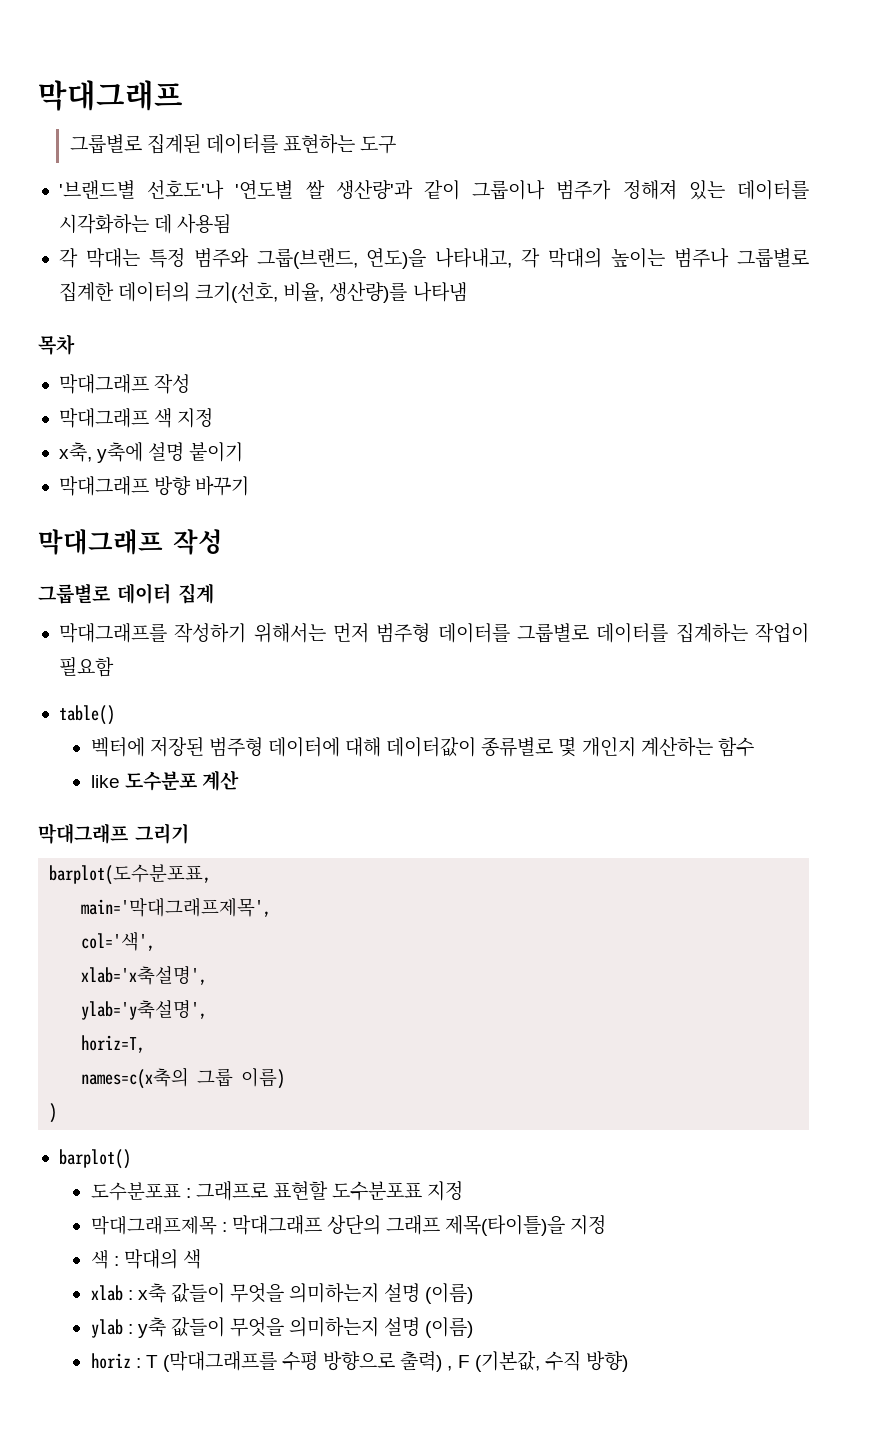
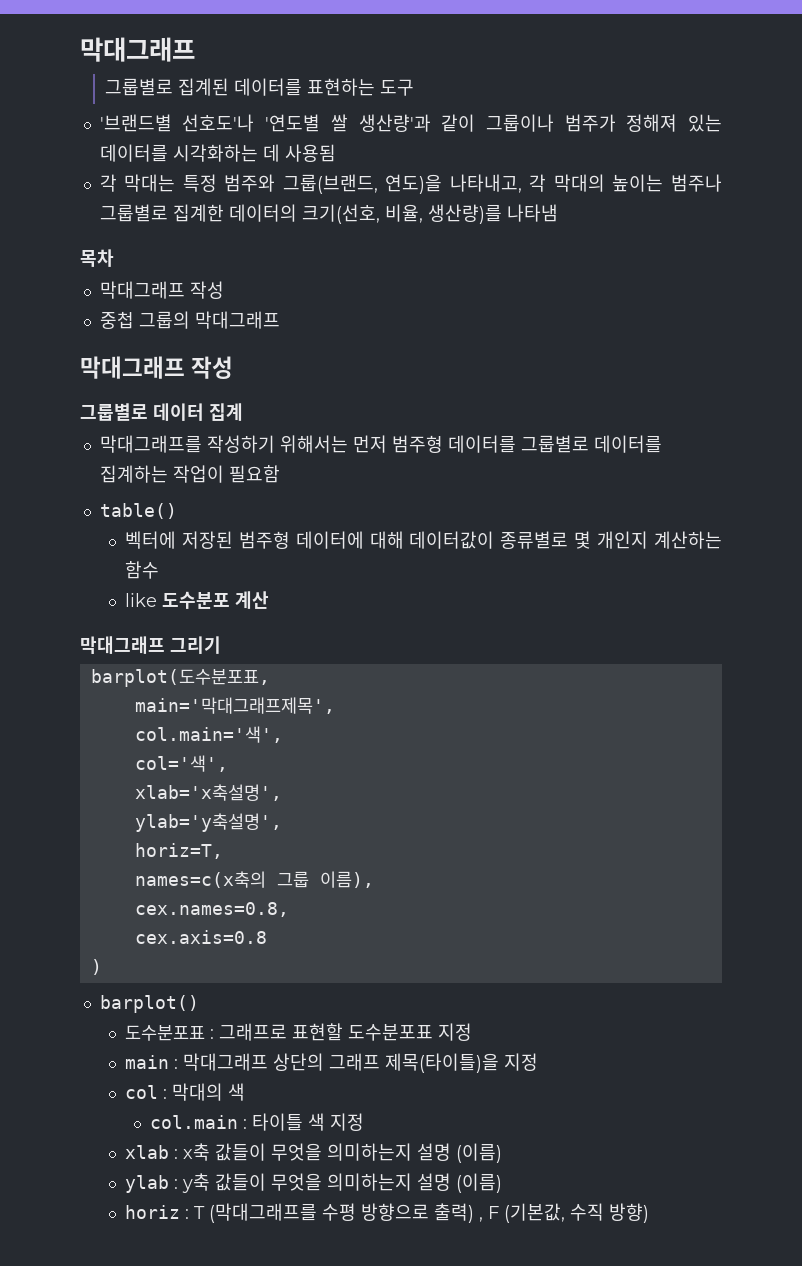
- 막대그래프 색 지정
- x축, y축에 설명 붙이기
- 막대그래프 방향 바꾸기
+ 중첩 그룹의 막대그래프
+ col.main='색',
- names=c(x축의 그룹 이름)
+ names=c(x축의 그룹 이름),
+ cex.names=0.8,
+ cex.axis=0.8
- 막대그래프제목 : 막대그래프 상단의 그래프 제목(타이틀)을 지정
+ main : 막대그래프 상단의 그래프 제목(타이틀)을 지정
- 색 : 막대의 색
+ col : 막대의 색
+ col.main : 타이틀 색 지정

